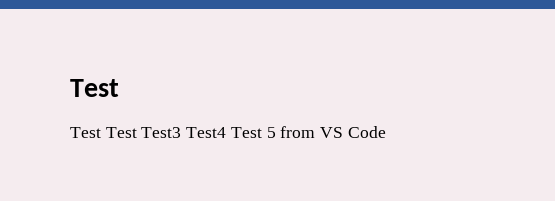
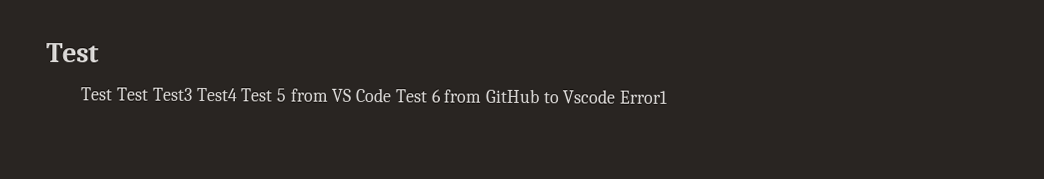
- Test Test Test3 Test4 Test 5 from VS Code
+ Test Test Test3 Test4 Test 5 from VS Code Test 6 from GitHub to Vscode Error1

